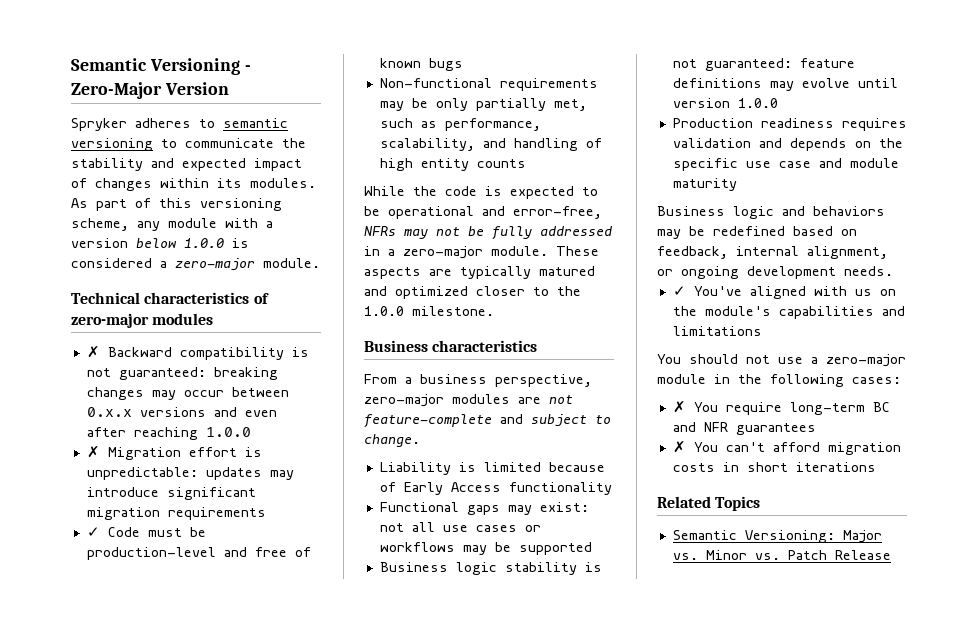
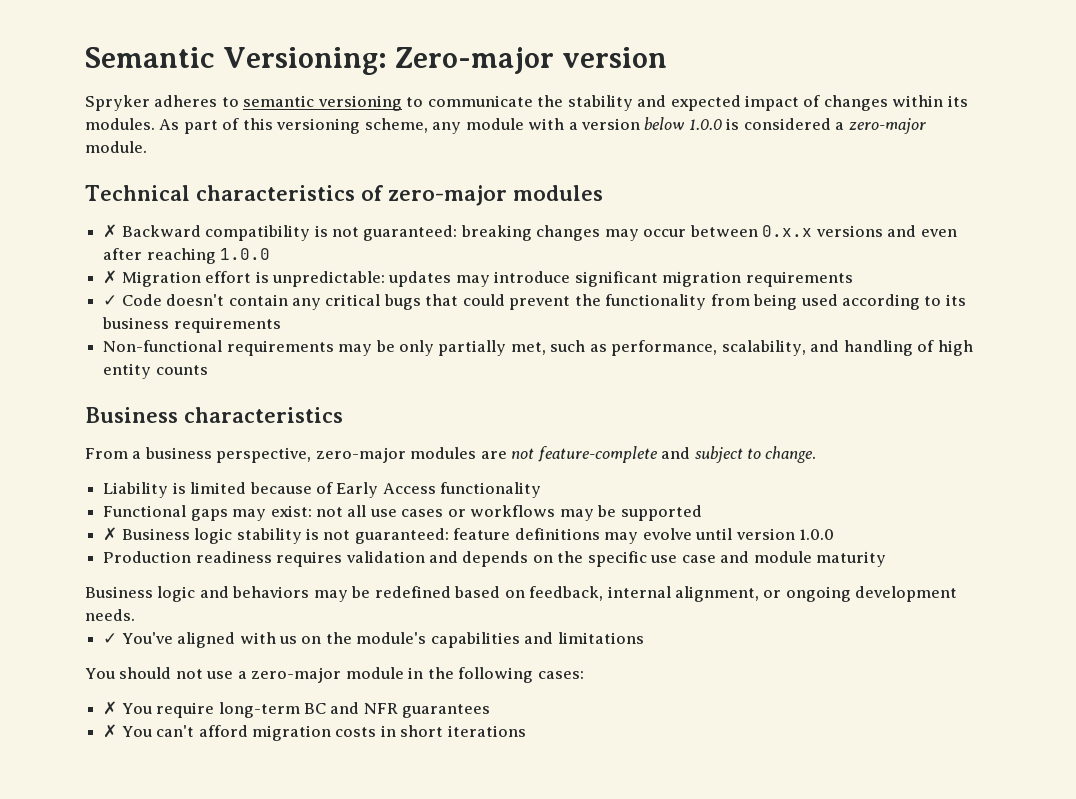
- Semantic Versioning - Zero-Major Version
+ Semantic Versioning: Zero-major version
- ✓ Code must be production-level and free of known bugs
+ ✓ Code doesn't contain any critical bugs that could prevent the functionality from being used according to its business requirements
- While the code is expected to be operational and error-free, NFRs may not be fully addressed in a zero-major module. These aspects are typically matured and optimized closer to the 1.0.0 milestone.
- Business logic stability is not guaranteed: feature definitions may evolve until version 1.0.0
+ ✗ Business logic stability is not guaranteed: feature definitions may evolve until version 1.0.0
- Related Topics
- Semantic Versioning: Major vs. Minor vs. Patch Release

